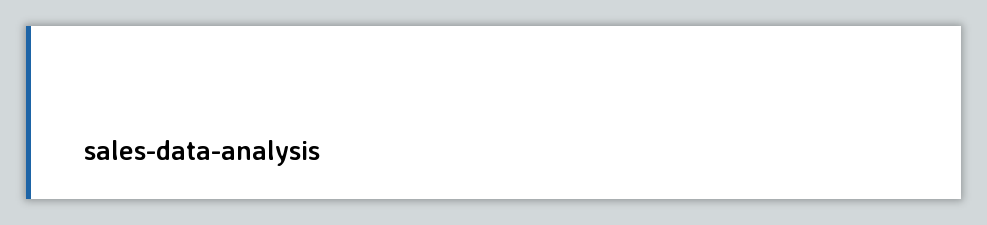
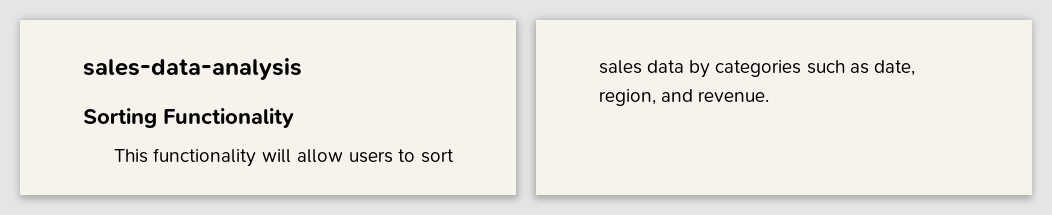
+ Sorting Functionality
+ This functionality will allow users to sort sales data by categories such as date, region, and revenue.

